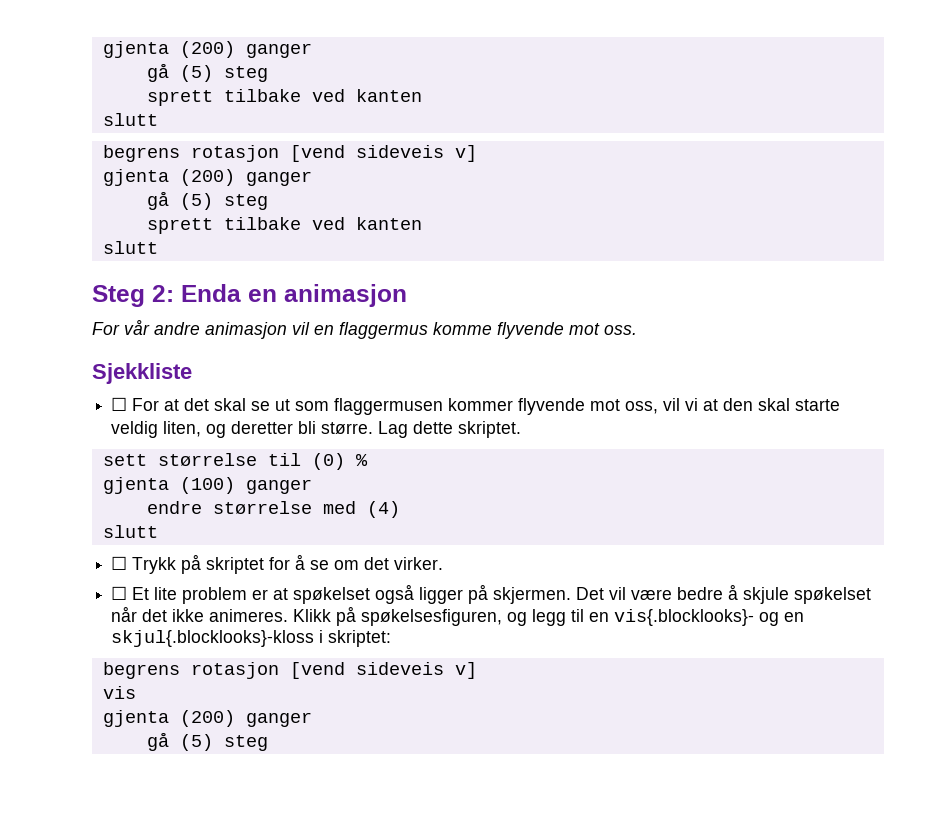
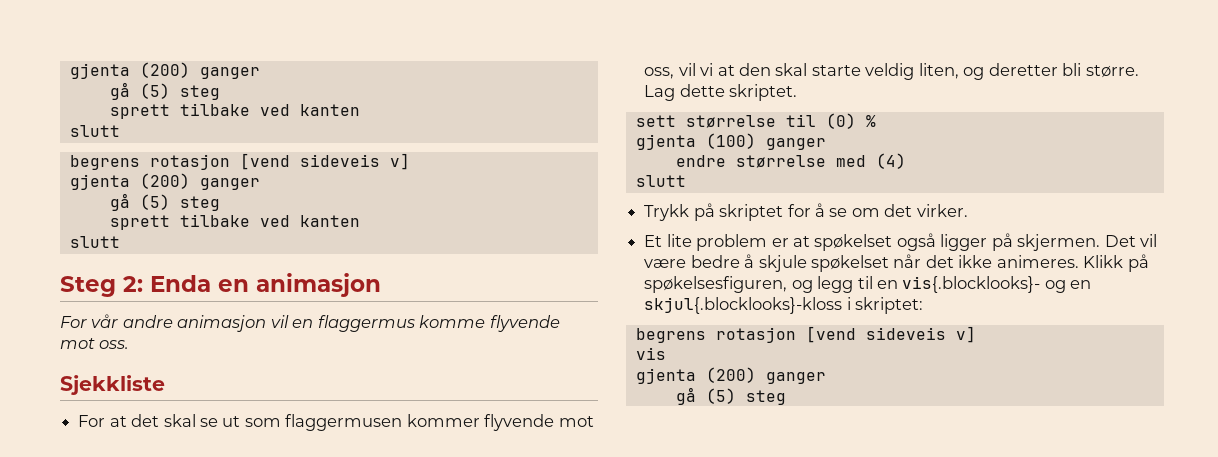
- ☐ For at det skal se ut som flaggermusen kommer flyvende mot oss, vil vi at den skal starte veldig liten, og deretter bli større.
+ For at det skal se ut som flaggermusen kommer flyvende mot oss, vil vi at den skal starte veldig liten, og deretter bli større.
- ☐ Trykk på skriptet for å se om det virker.
+ Trykk på skriptet for å se om det virker.
- ☐ Et lite problem er at spøkelset også ligger på skjermen.
+ Et lite problem er at spøkelset også ligger på skjermen.

